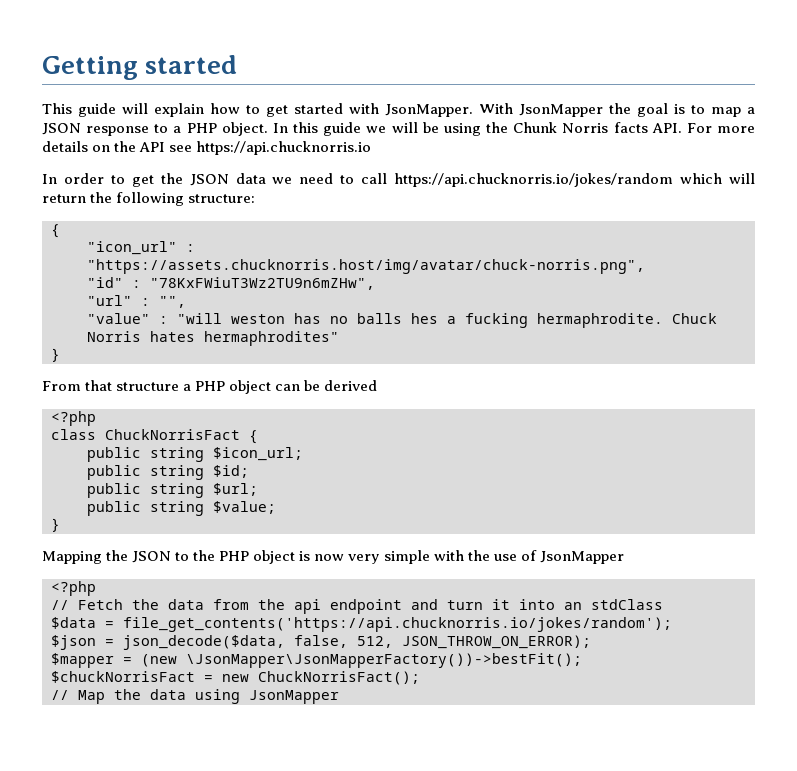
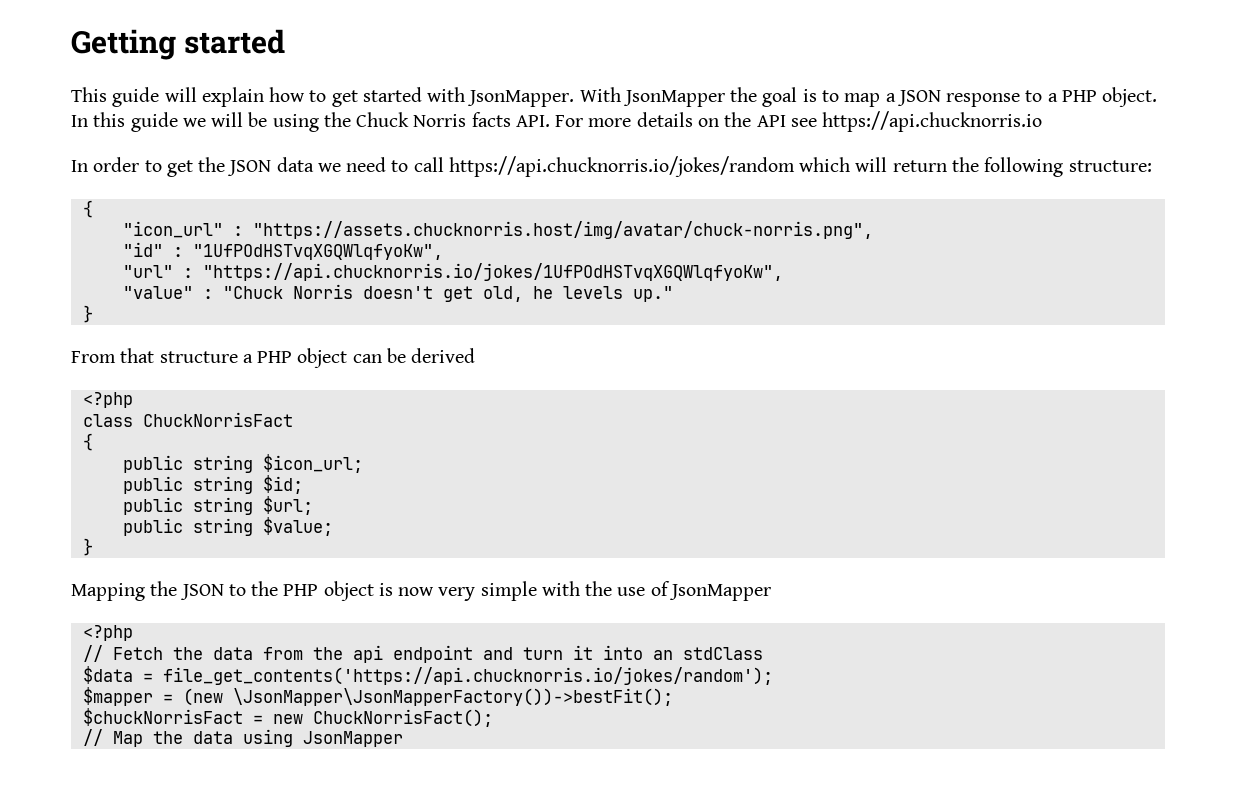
- In this guide we will be using the Chunk Norris facts API. For more details on the API see https://api.chucknorris.io
+ In this guide we will be using the Chuck Norris facts API. For more details on the API see https://api.chucknorris.io
- "id" : "78KxFWiuT3Wz2TU9n6mZHw",
+ "id" : "1UfPOdHSTvqXGQWlqfyoKw",
- "url" : "",
+ "url" : "https://api.chucknorris.io/jokes/1UfPOdHSTvqXGQWlqfyoKw",
- "value" : "will weston has no balls hes a fucking hermaphrodite. Chuck Norris hates hermaphrodites"
+ "value" : "Chuck Norris doesn't get old, he levels up."
- class ChuckNorrisFact {
+ class ChuckNorrisFact
+ {
- $json = json_decode($data, false, 512, JSON_THROW_ON_ERROR);

